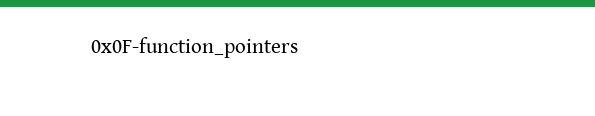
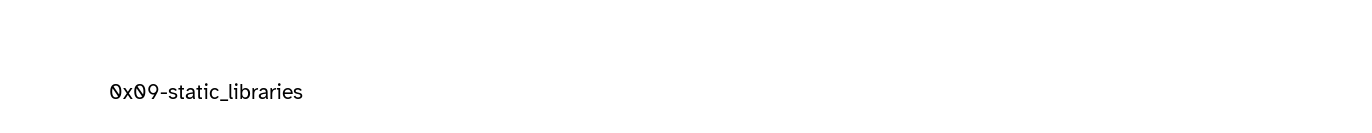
- 0x0F-function_pointers
+ 0x09-static_libraries

